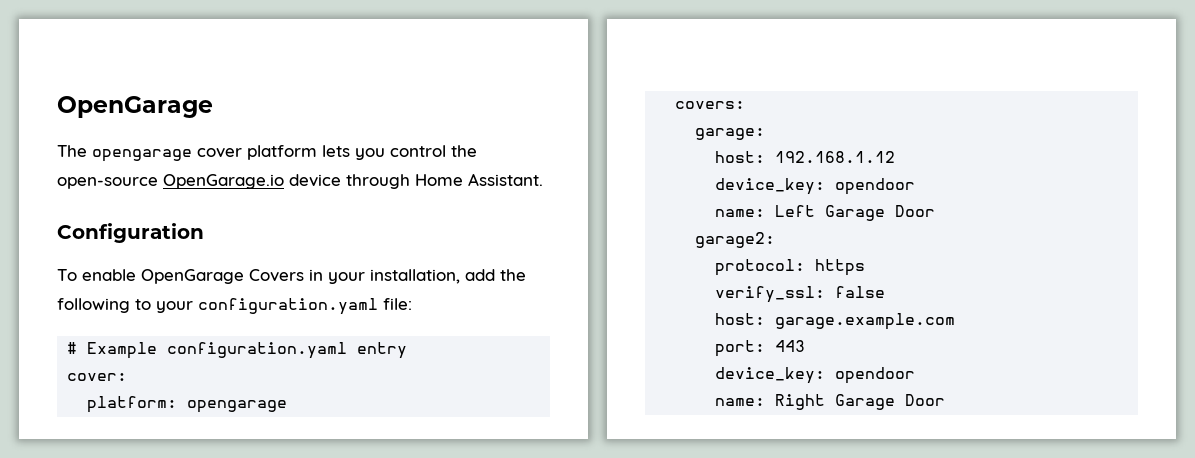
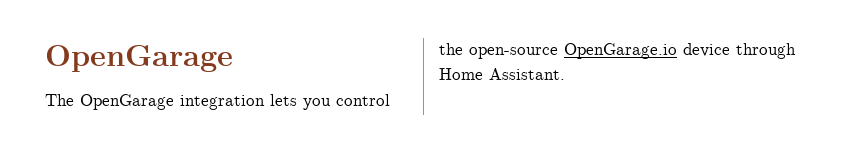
- The opengarage cover platform lets you control the open-source OpenGarage.io device through Home Assistant.
+ The OpenGarage integration lets you control the open-source OpenGarage.io device through Home Assistant.
- Configuration
- To enable OpenGarage Covers in your installation, add the following to your configuration.yaml file:
- # Example configuration.yaml entry
- cover:
- platform: opengarage
- covers:
- garage:
- host: 192.168.1.12
- device_key: opendoor
- name: Left Garage Door
- garage2:
- protocol: https
- verify_ssl: false
- host: garage.example.com
- port: 443
- device_key: opendoor
- name: Right Garage Door

